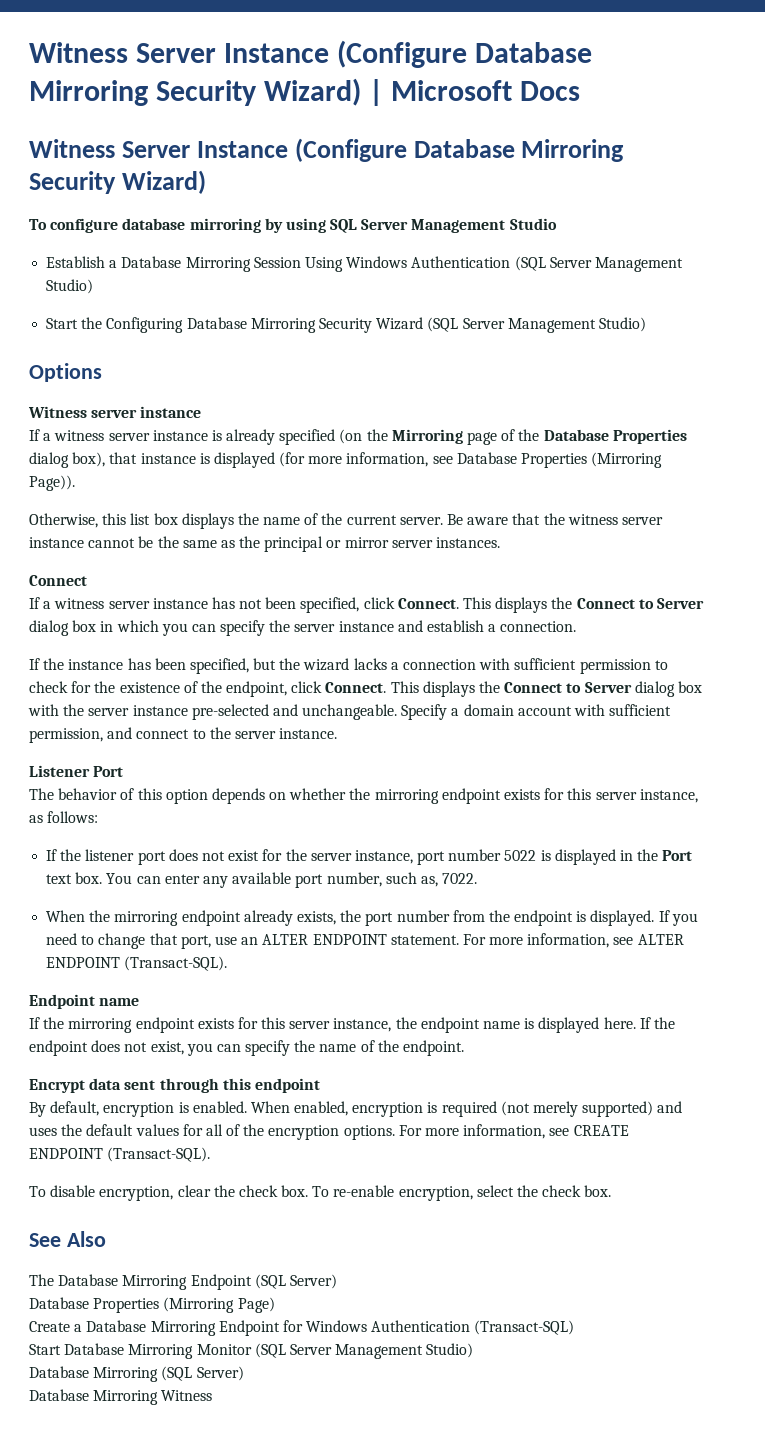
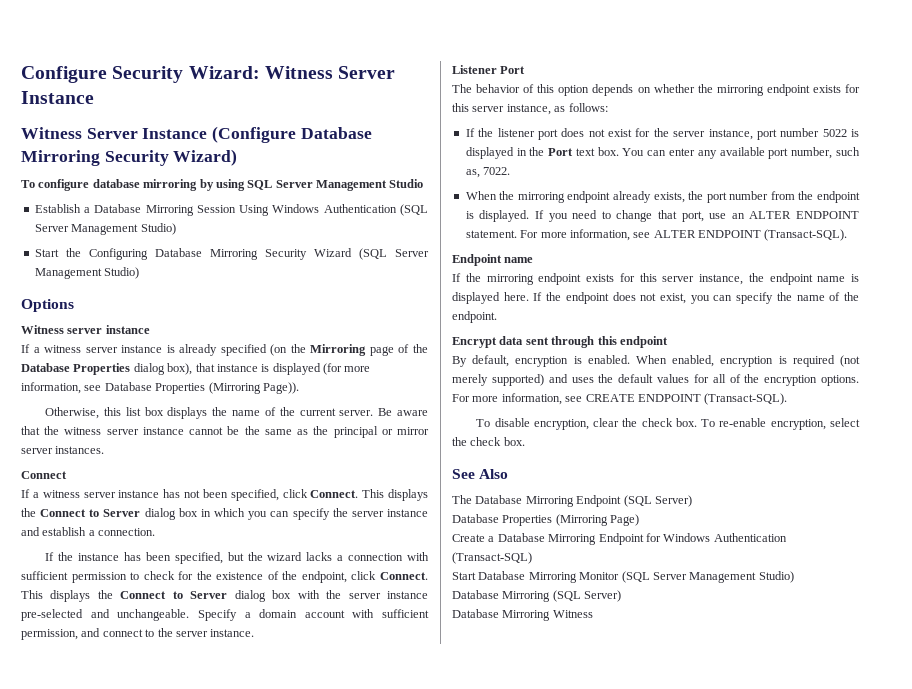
- Witness Server Instance (Configure Database Mirroring Security Wizard) | Microsoft Docs
+ Configure Security Wizard: Witness Server Instance

